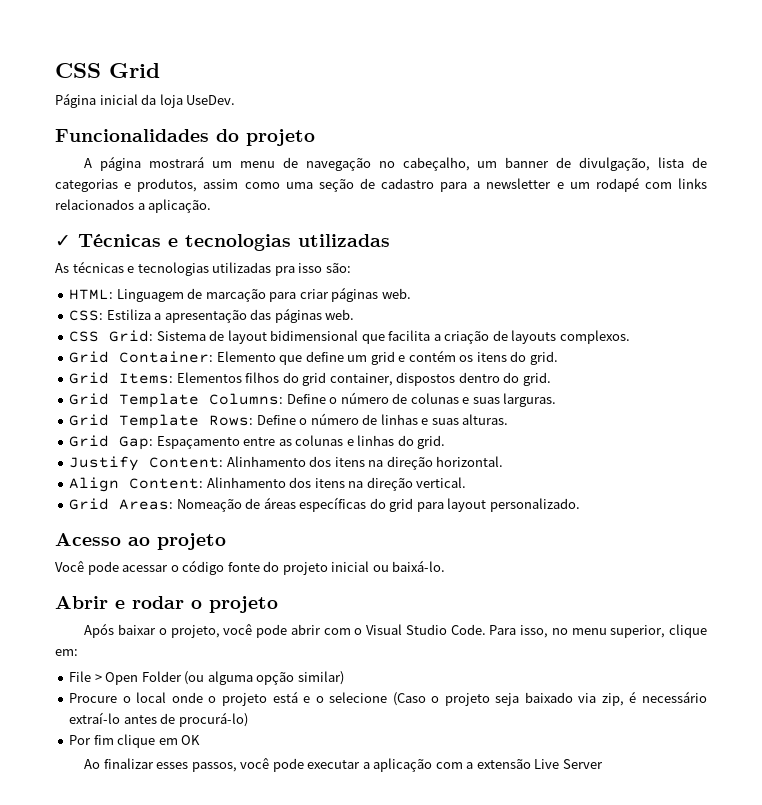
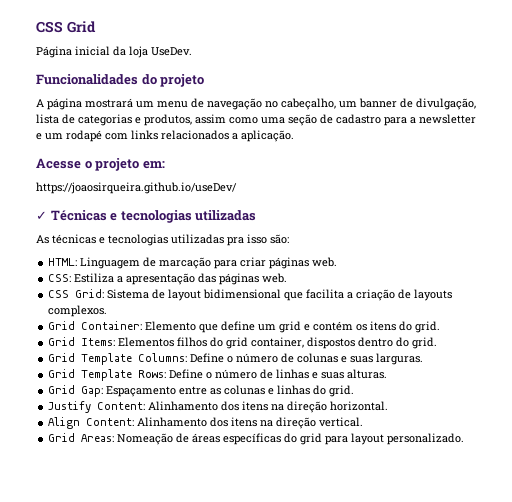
+ Acesse o projeto em:
+ https://joaosirqueira.github.io/useDev/
- Acesso ao projeto
- Você pode acessar o código fonte do projeto inicial ou baixá-lo.
- Abrir e rodar o projeto
- Após baixar o projeto, você pode abrir com o Visual Studio Code. Para isso, no menu superior, clique em:
- File > Open Folder (ou alguma opção similar)
- Procure o local onde o projeto está e o selecione (Caso o projeto seja baixado via zip, é necessário extraí-lo antes de procurá-lo)
- Por fim clique em OK
- Ao finalizar esses passos, você pode executar a aplicação com a extensão Live Server

